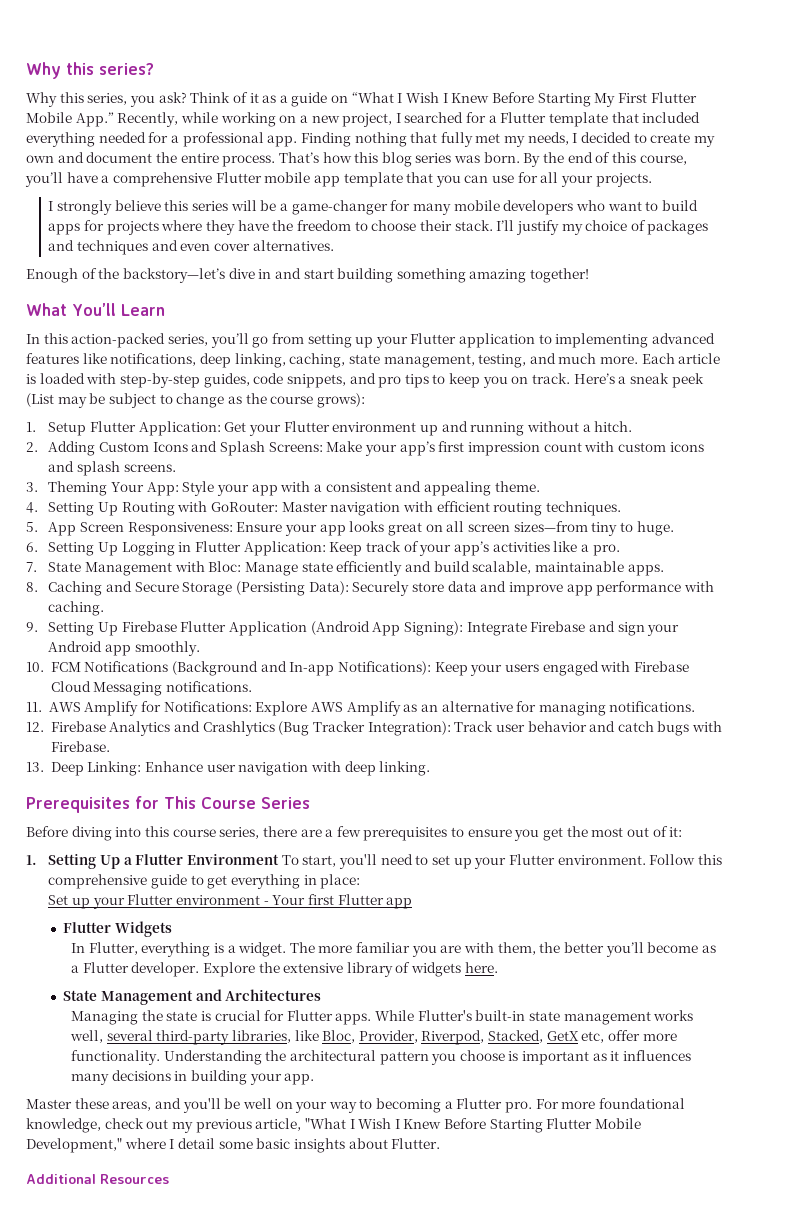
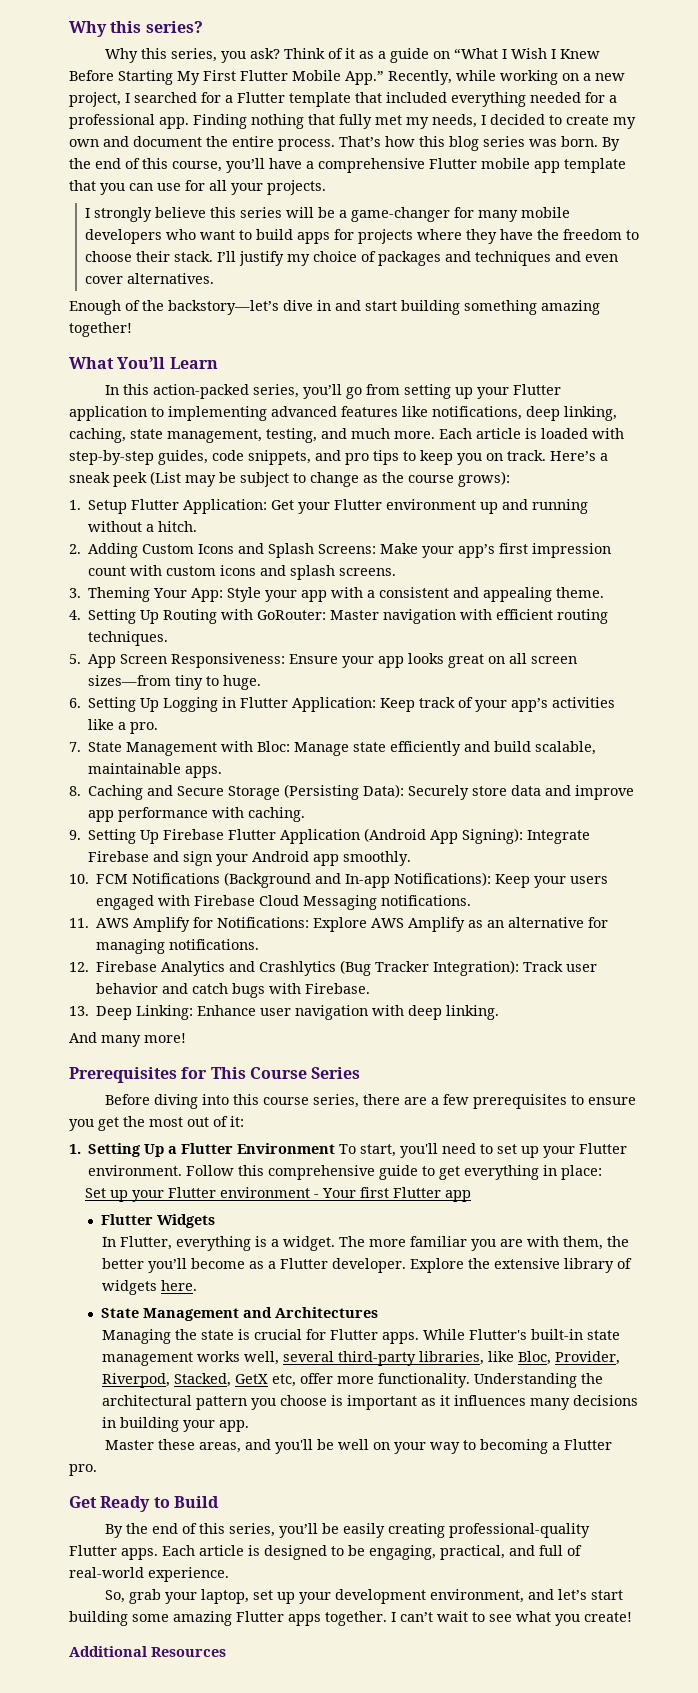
+ And many more!
- Master these areas, and you'll be well on your way to becoming a Flutter pro. For more foundational knowledge, check out my previous article, "What I Wish I Knew Before Starting Flutter Mobile Development," where I detail some basic insights about Flutter.
+ Master these areas, and you'll be well on your way to becoming a Flutter pro.
+ Get Ready to Build
+ By the end of this series, you’ll be easily creating professional-quality Flutter apps. Each article is designed to be engaging, practical, and full of real-world experience.
+ So, grab your laptop, set up your development environment, and let’s start building some amazing Flutter apps together. I can’t wait to see what you create!

